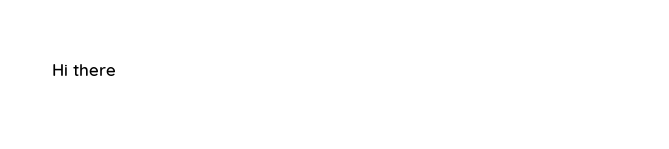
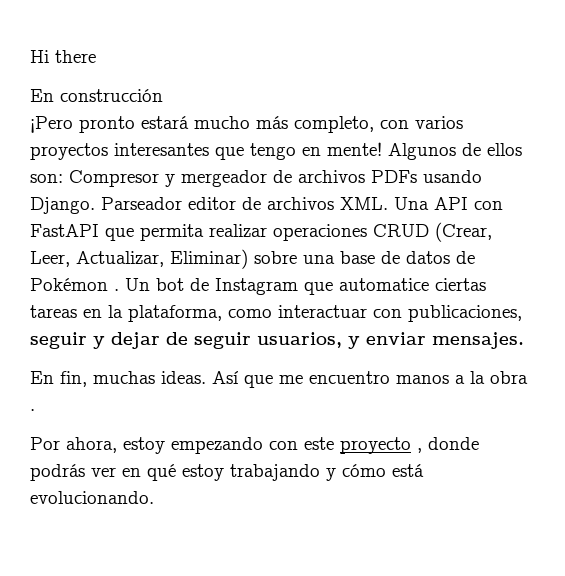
+ En construcción
+ ¡Pero pronto estará mucho más completo, con varios proyectos interesantes que tengo en mente! Algunos de ellos son: Compresor y mergeador de archivos PDFs usando Django. Parseador editor de archivos XML. Una API con FastAPI que permita realizar operaciones CRUD (Crear, Leer, Actualizar, Eliminar) sobre una base de datos de Pokémon . Un bot de Instagram que automatice ciertas tareas en la plataforma, como interactuar con publicaciones, seguir y dejar de seguir usuarios, y enviar mensajes.
+ En fin, muchas ideas. Así que me encuentro manos a la obra .
+ Por ahora, estoy empezando con este proyecto , donde podrás ver en qué estoy trabajando y cómo está evolucionando.

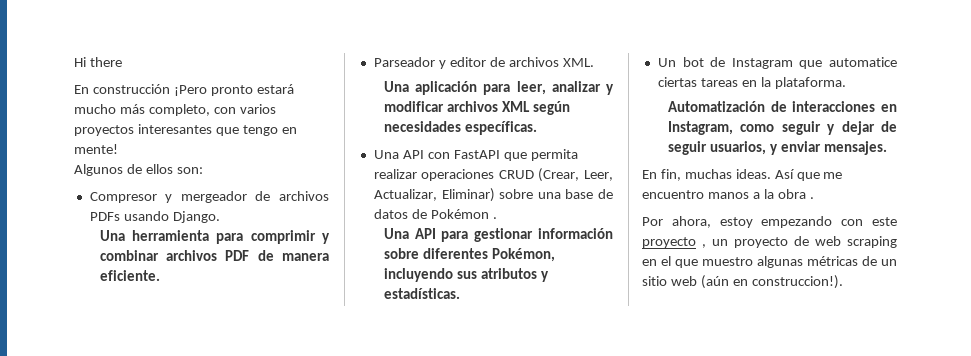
- En construcción
- ¡Pero pronto estará mucho más completo, con varios proyectos interesantes que tengo en mente! Algunos de ellos son: Compresor y mergeador de archivos PDFs usando Django. Parseador editor de archivos XML. Una API con FastAPI que permita realizar operaciones CRUD (Crear, Leer, Actualizar, Eliminar) sobre una base de datos de Pokémon . Un bot de Instagram que automatice ciertas tareas en la plataforma, como interactuar con publicaciones, seguir y dejar de seguir usuarios, y enviar mensajes.
+ En construcción ¡Pero pronto estará mucho más completo, con varios proyectos interesantes que tengo en mente!
+ Algunos de ellos son:
+ Compresor y mergeador de archivos PDFs usando Django.
+ Una herramienta para comprimir y combinar archivos PDF de manera eficiente.
+ Parseador y editor de archivos XML.
+ Una aplicación para leer, analizar y modificar archivos XML según necesidades específicas.
+ Una API con FastAPI que permita realizar operaciones CRUD (Crear, Leer, Actualizar, Eliminar) sobre una base de datos de Pokémon .
+ Una API para gestionar información sobre diferentes Pokémon, incluyendo sus atributos y estadísticas.
+ Un bot de Instagram que automatice ciertas tareas en la plataforma.
+ Automatización de interacciones en Instagram, como seguir y dejar de seguir usuarios, y enviar mensajes.
- Por ahora, estoy empezando con este proyecto , donde podrás ver en qué estoy trabajando y cómo está evolucionando.
+ Por ahora, estoy empezando con este proyecto , un proyecto de web scraping en el que muestro algunas métricas de un sitio web (aún en construccion!).

